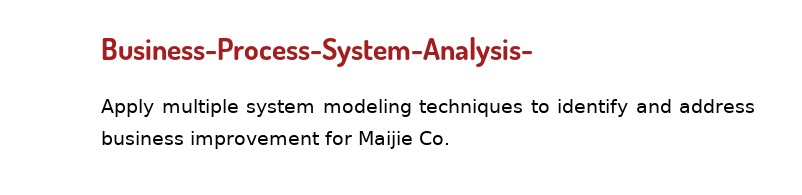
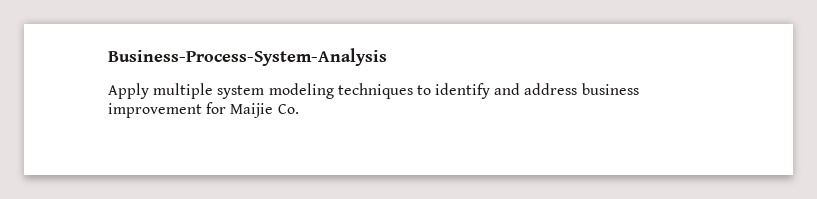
- Business-Process-System-Analysis-
+ Business-Process-System-Analysis

